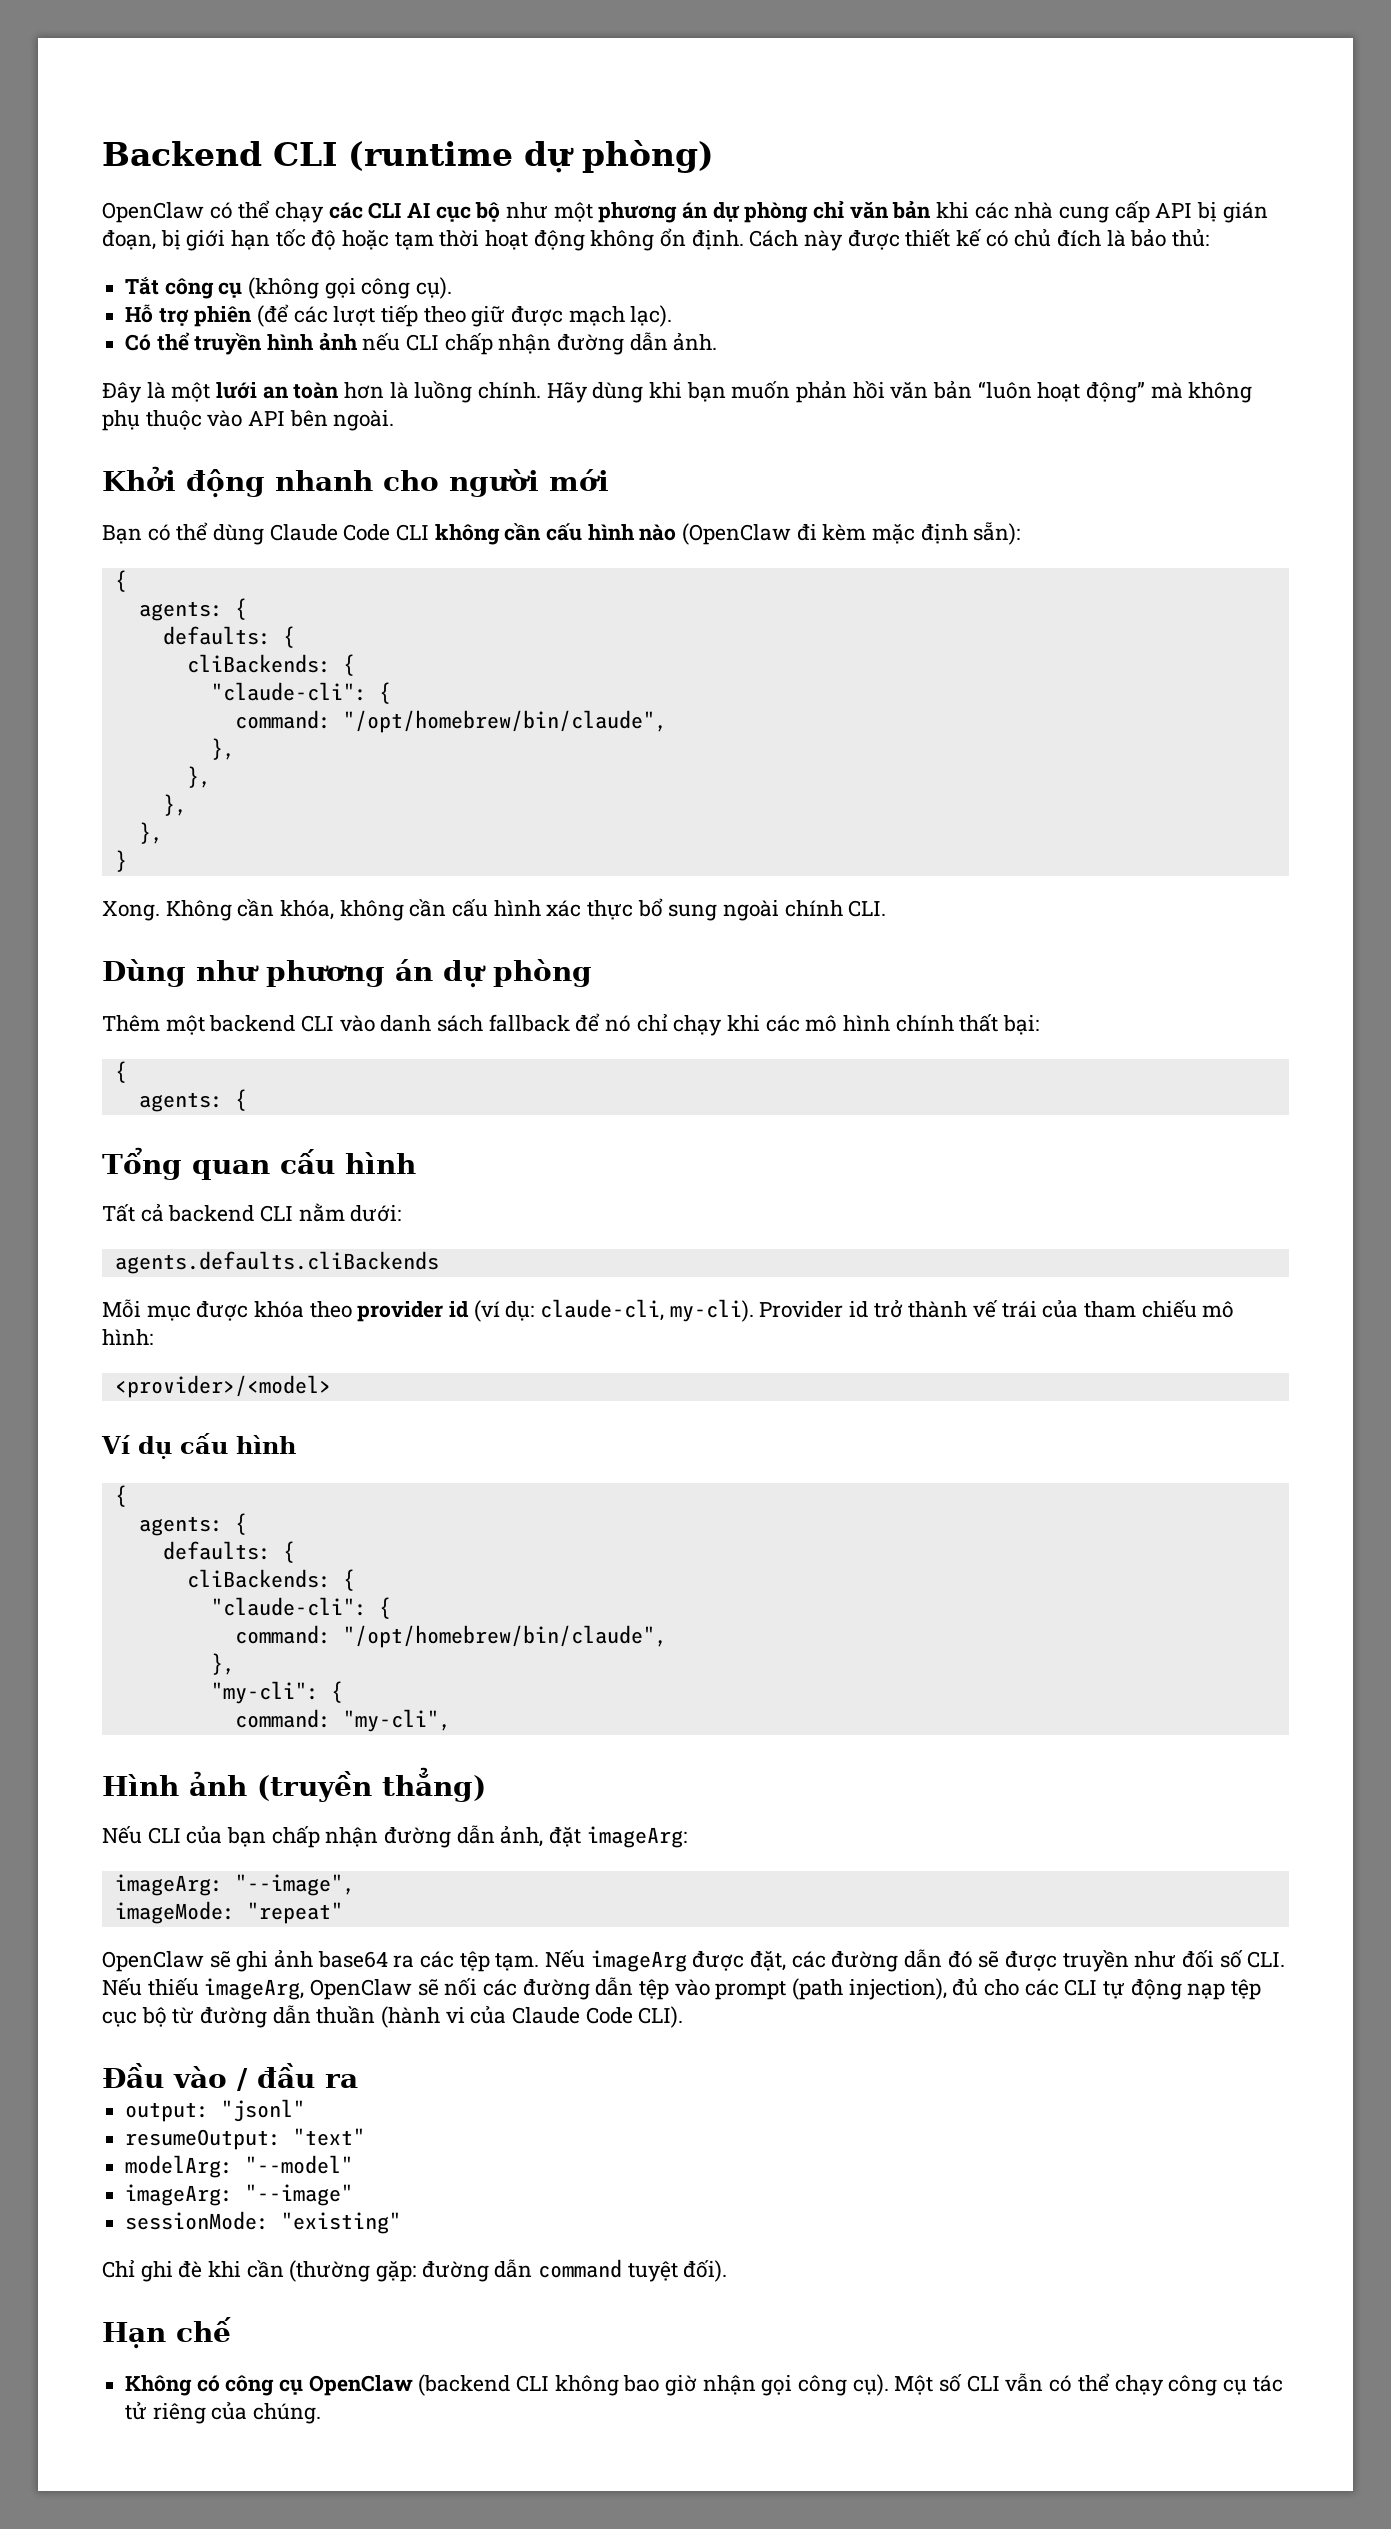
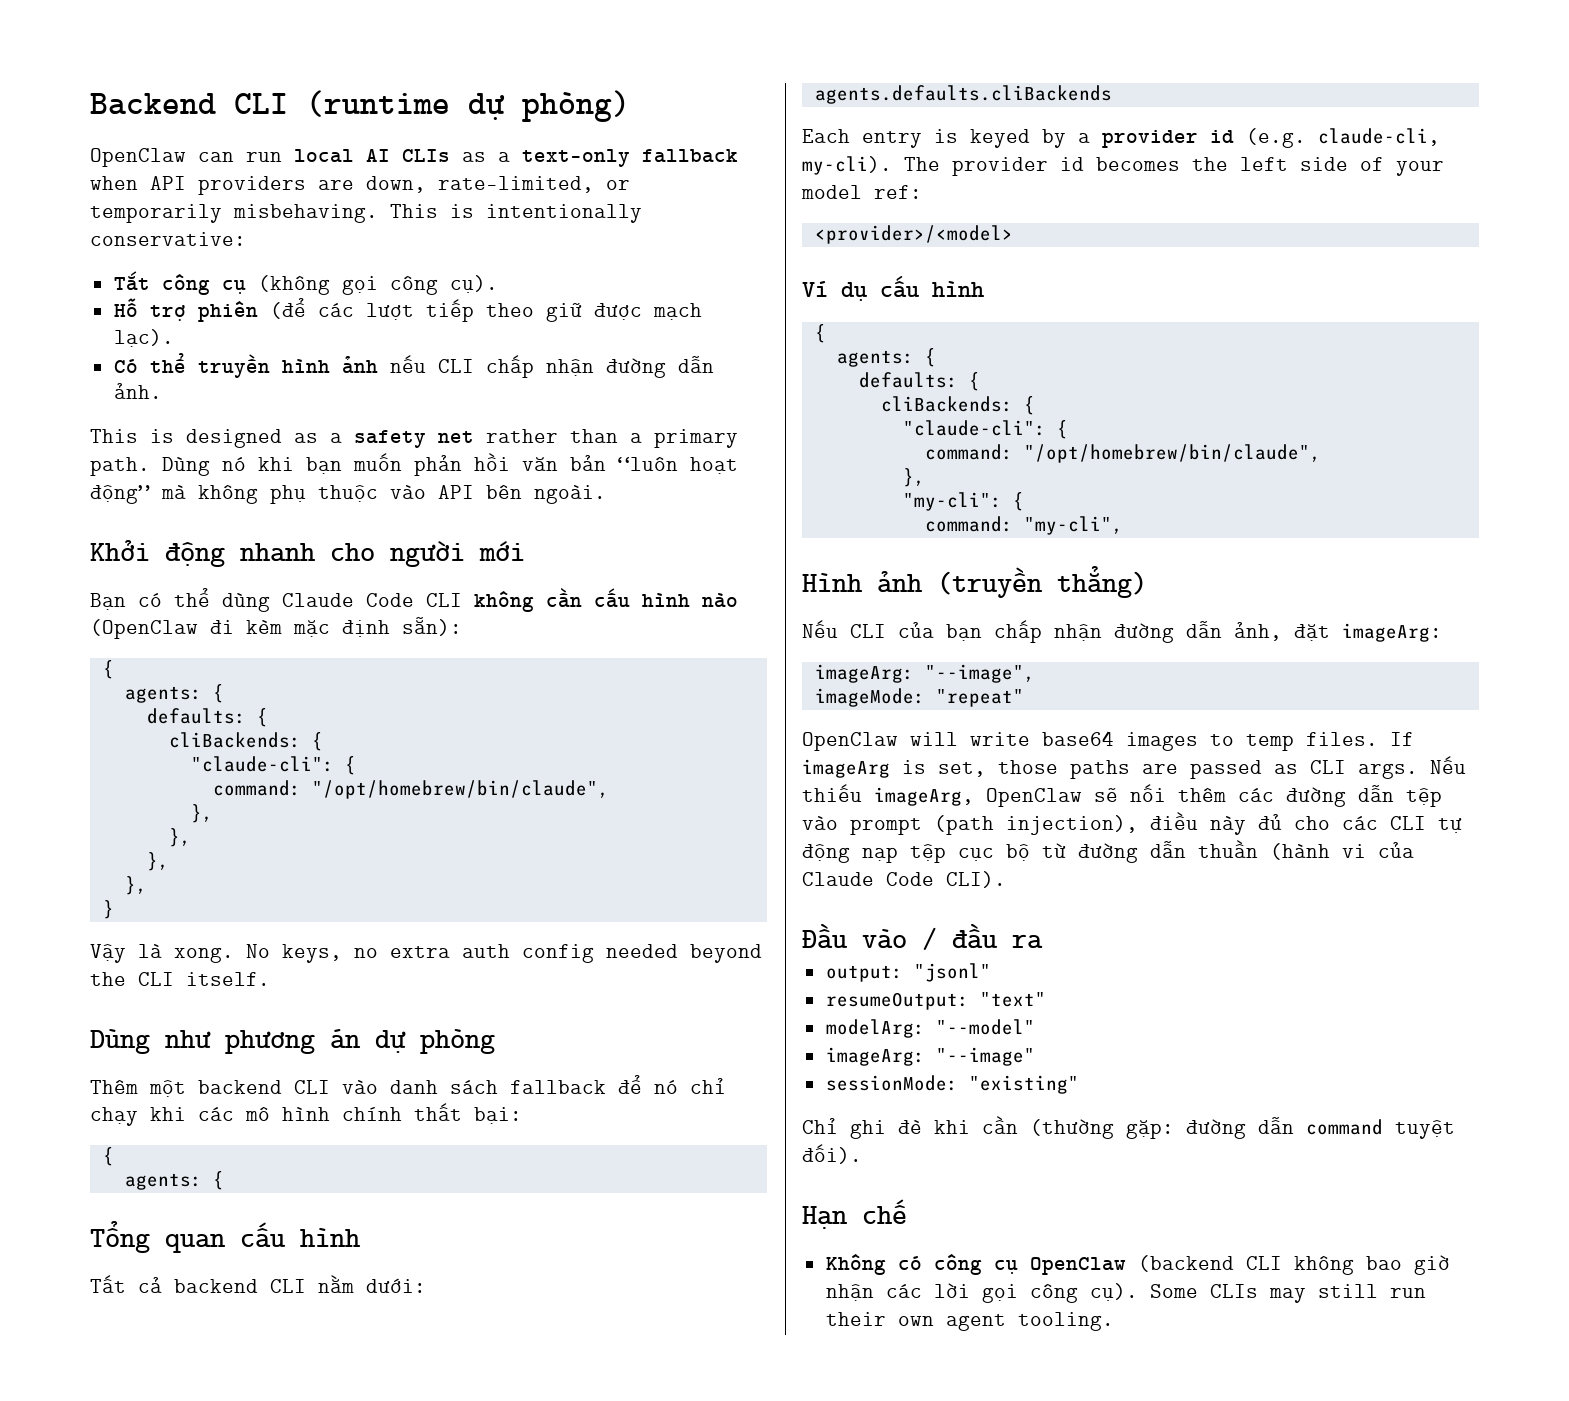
- OpenClaw có thể chạy các CLI AI cục bộ như một phương án dự phòng chỉ văn bản khi các nhà cung cấp API bị gián đoạn, bị giới hạn tốc độ hoặc tạm thời hoạt động không ổn định. Cách này được thiết kế có chủ đích là bảo thủ:
+ OpenClaw can run local AI CLIs as a text-only fallback when API providers are down, rate-limited, or temporarily misbehaving. This is intentionally conservative:
- Đây là một lưới an toàn hơn là luồng chính. Hãy dùng khi bạn muốn phản hồi văn bản “luôn hoạt động” mà không phụ thuộc vào API bên ngoài.
+ This is designed as a safety net rather than a primary path. Dùng nó khi bạn muốn phản hồi văn bản “luôn hoạt động” mà không phụ thuộc vào API bên ngoài.
- Xong. Không cần khóa, không cần cấu hình xác thực bổ sung ngoài chính CLI.
+ Vậy là xong. No keys, no extra auth config needed beyond the CLI itself.
- Mỗi mục được khóa theo provider id (ví dụ: claude-cli, my-cli). Provider id trở thành vế trái của tham chiếu mô hình:
+ Each entry is keyed by a provider id (e.g. claude-cli, my-cli). The provider id becomes the left side of your model ref:
- OpenClaw sẽ ghi ảnh base64 ra các tệp tạm. Nếu imageArg được đặt, các đường dẫn đó sẽ được truyền như đối số CLI. Nếu thiếu imageArg, OpenClaw sẽ nối các đường dẫn tệp vào prompt (path injection), đủ cho các CLI tự động nạp tệp cục bộ từ đường dẫn thuần (hành vi của Claude Code CLI).
+ OpenClaw will write base64 images to temp files. If imageArg is set, those paths are passed as CLI args. Nếu thiếu imageArg, OpenClaw sẽ nối thêm các đường dẫn tệp vào prompt (path injection), điều này đủ cho các CLI tự động nạp tệp cục bộ từ đường dẫn thuần (hành vi của Claude Code CLI).
- Không có công cụ OpenClaw (backend CLI không bao giờ nhận gọi công cụ). Một số CLI vẫn có thể chạy công cụ tác tử riêng của chúng.
+ Không có công cụ OpenClaw (backend CLI không bao giờ nhận các lời gọi công cụ). Some CLIs may still run their own agent tooling.

